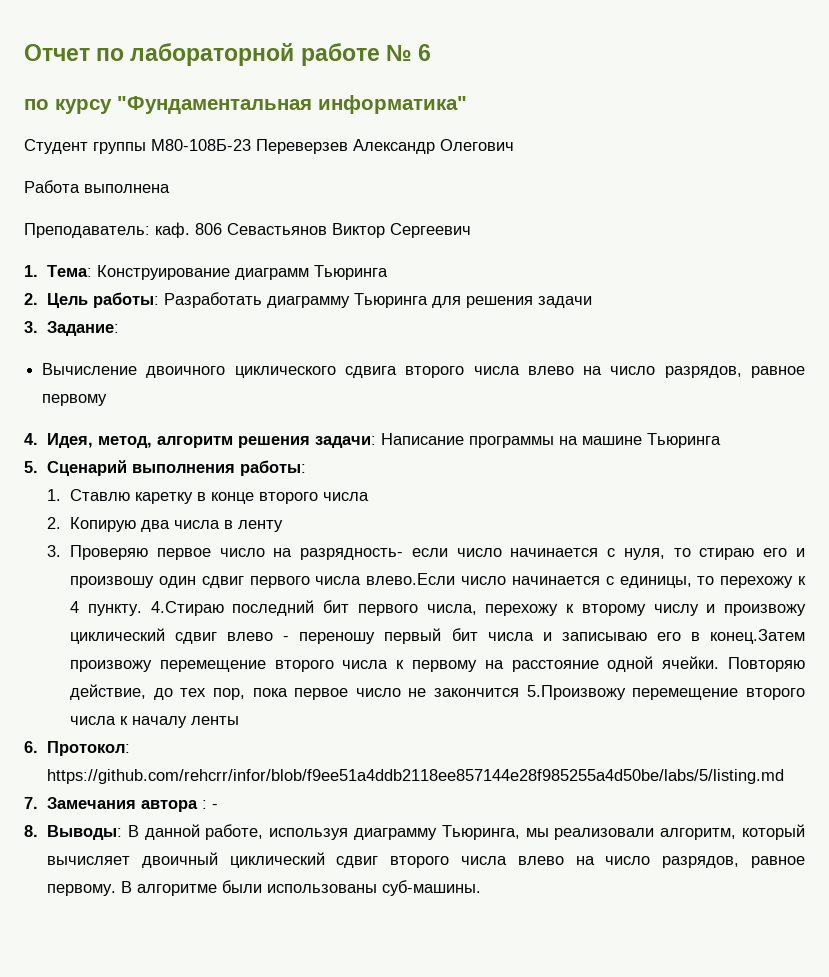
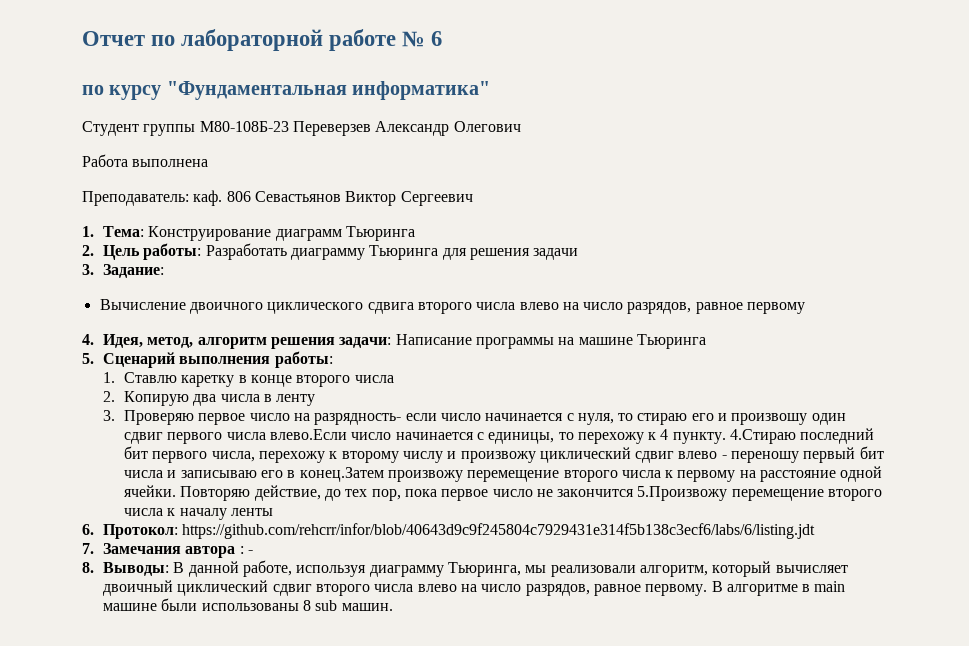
- 6. Протокол: https://github.com/rehcrr/infor/blob/f9ee51a4ddb2118ee857144e28f985255a4d50be/labs/5/listing.md
+ 6. Протокол: https://github.com/rehcrr/infor/blob/40643d9c9f245804c7929431e314f5b138c3ecf6/labs/6/listing.jdt
- В алгоритме были использованы суб-машины.
+ В алгоритме в main машине были использованы 8 sub машин.

